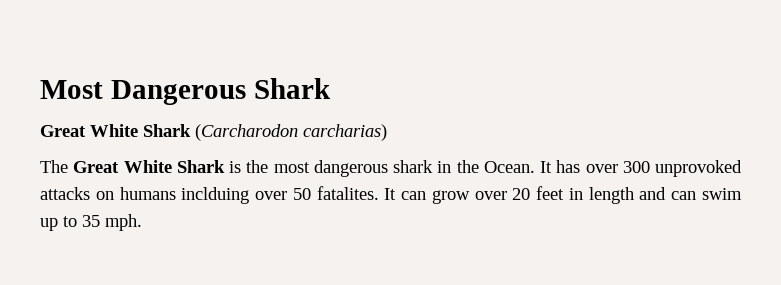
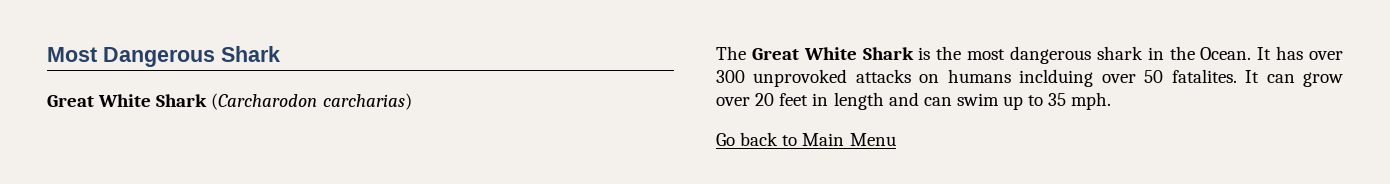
+ Go back to Main Menu

